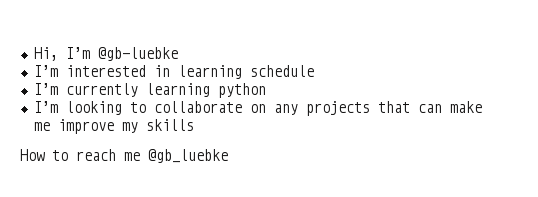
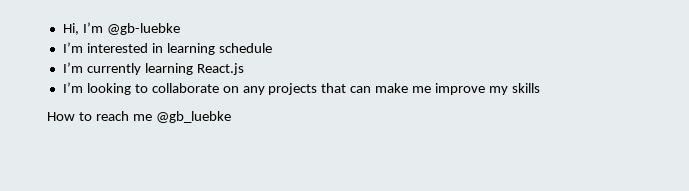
- I’m currently learning python
+ I’m currently learning React.js

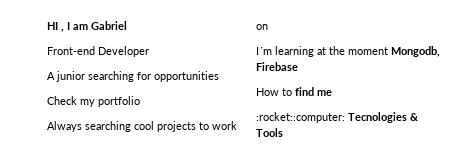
- Hi, I’m @gb-luebke
- I’m interested in learning schedule
- I’m currently learning React.js
- I’m looking to collaborate on any projects that can make me improve my skills
+ HI , I am Gabriel
+ Front-end Developer
+ A junior searching for opportunities
+ Check my portfolio
+ Always searching cool projects to work on
+ I´m learning at the moment Mongodb, Firebase
- How to reach me @gb_luebke
+ How to find me
+ :rocket::computer: Tecnologies & Tools

